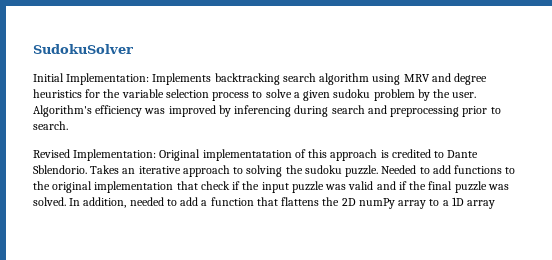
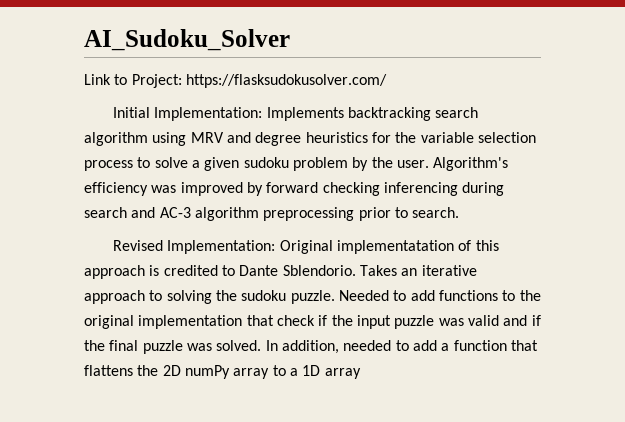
- SudokuSolver
+ AI_Sudoku_Solver
+ Link to Project: https://flasksudokusolver.com/
- Algorithm's efficiency was improved by inferencing during search and preprocessing prior to search.
+ Algorithm's efficiency was improved by forward checking inferencing during search and AC-3 algorithm preprocessing prior to search.

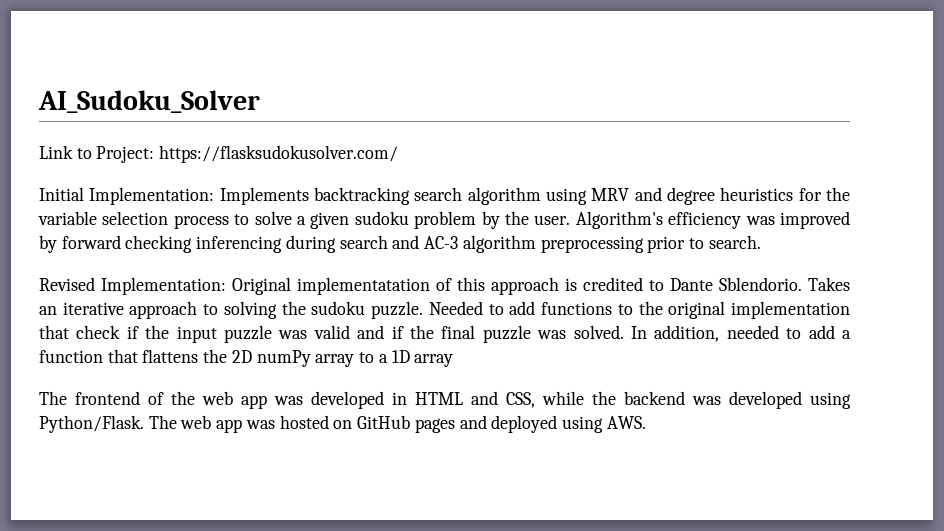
+ The frontend of the web app was developed in HTML and CSS, while the backend was developed using Python/Flask. The web app was hosted on GitHub pages and deployed using AWS.

